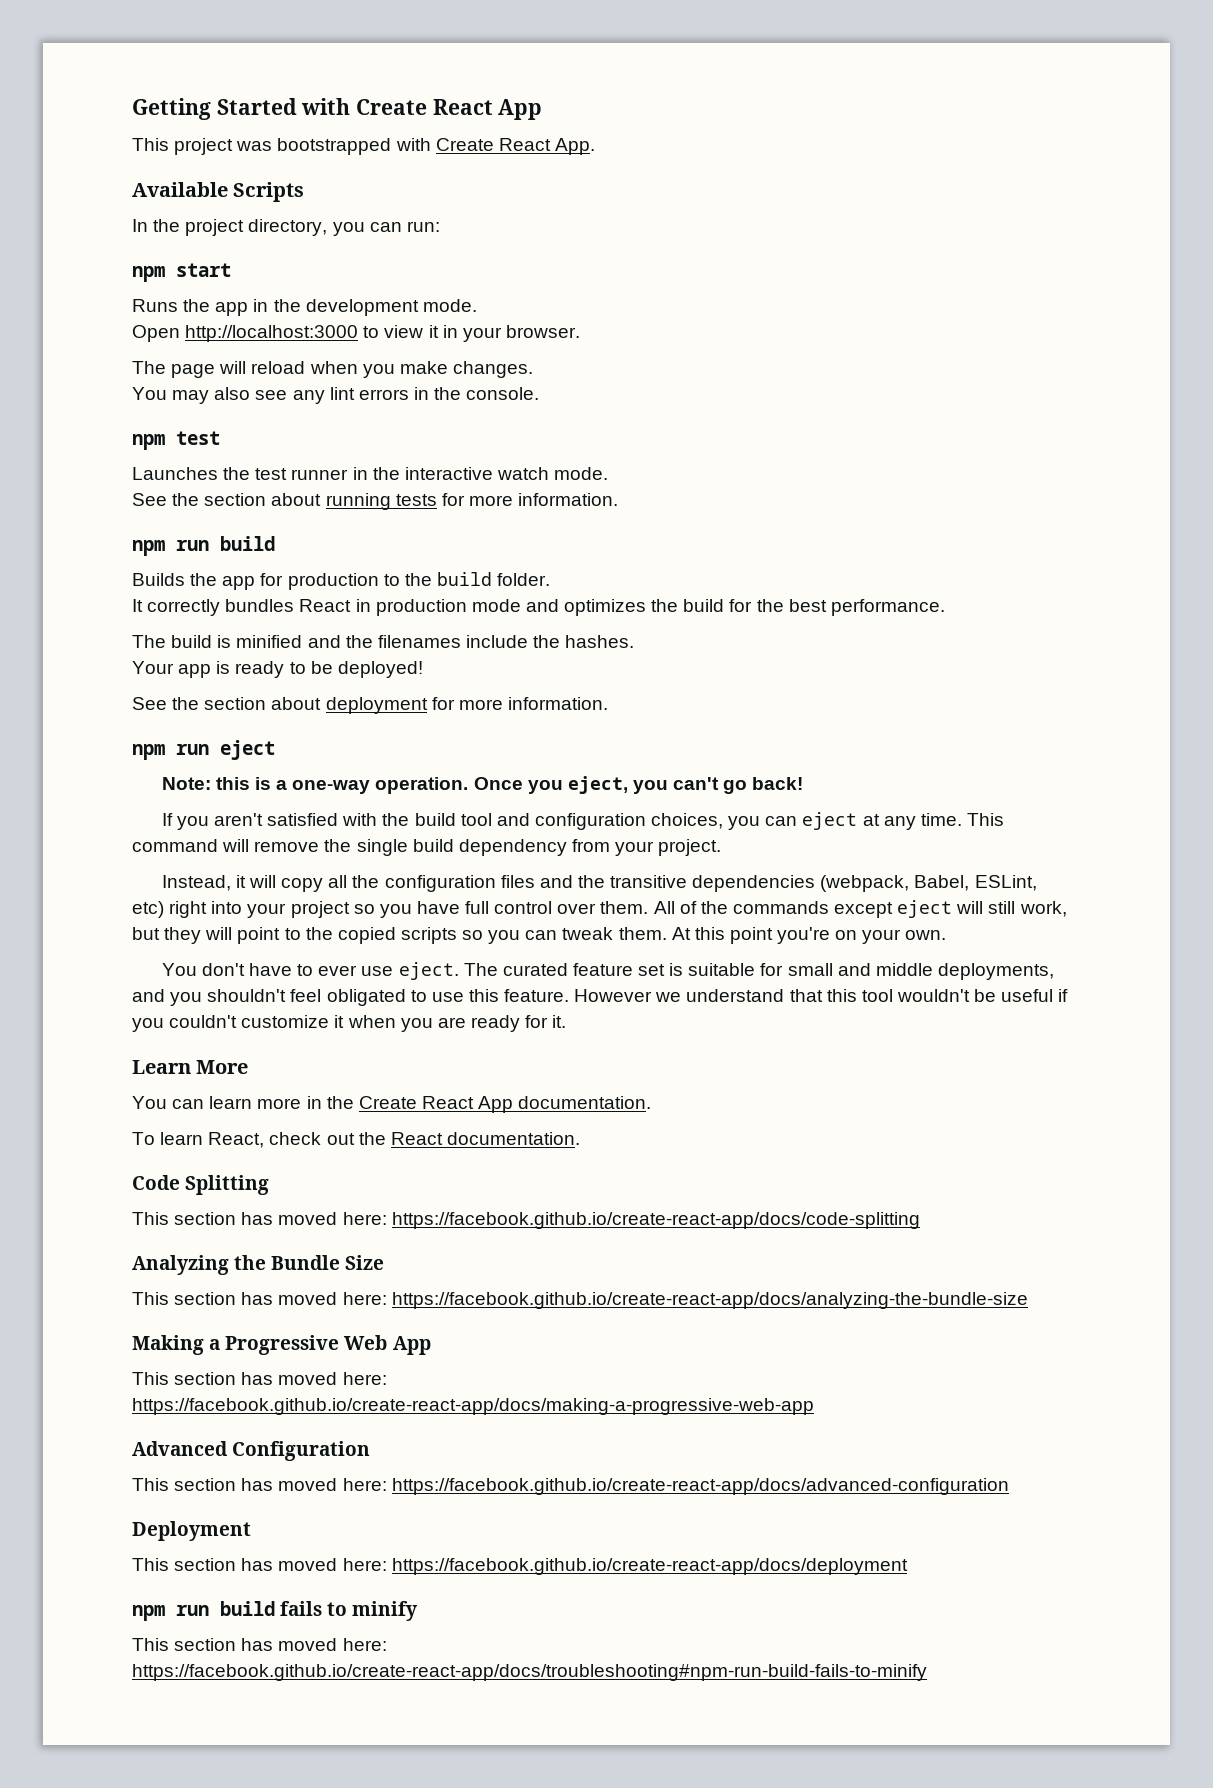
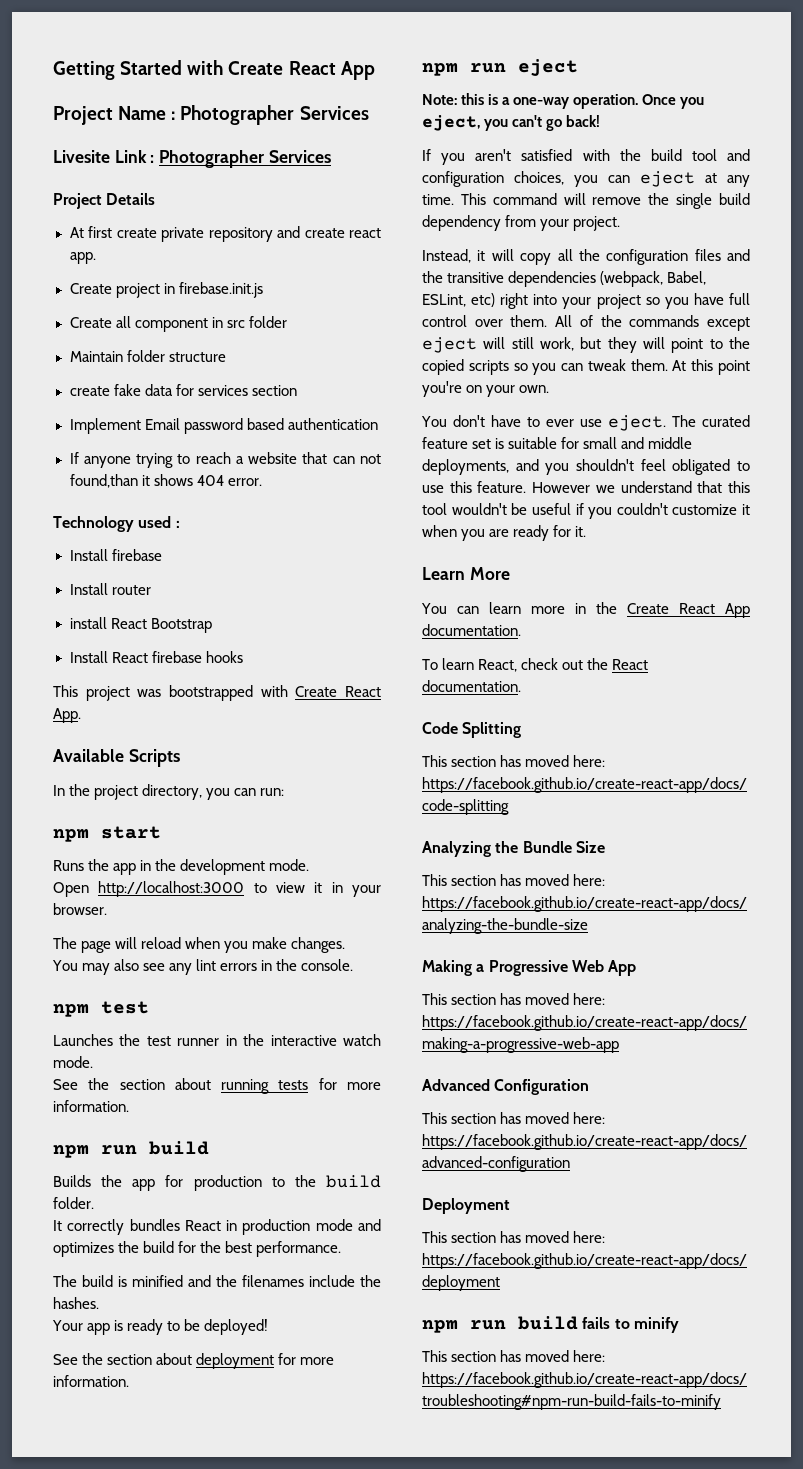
+ Project Name : Photographer Services
+ Livesite Link : Photographer Services
+ Project Details
+ At first create private repository and create react app.
+ Create project in firebase.init.js
+ Create all component in src folder
+ Maintain folder structure
+ create fake data for services section
+ Implement Email password based authentication
+ If anyone trying to reach a website that can not found,than it shows 404 error.
+ Technology used :
+ Install firebase
+ Install router
+ install React Bootstrap
+ Install React firebase hooks

